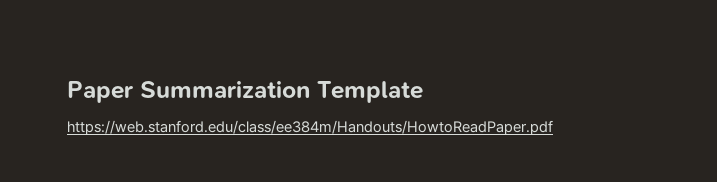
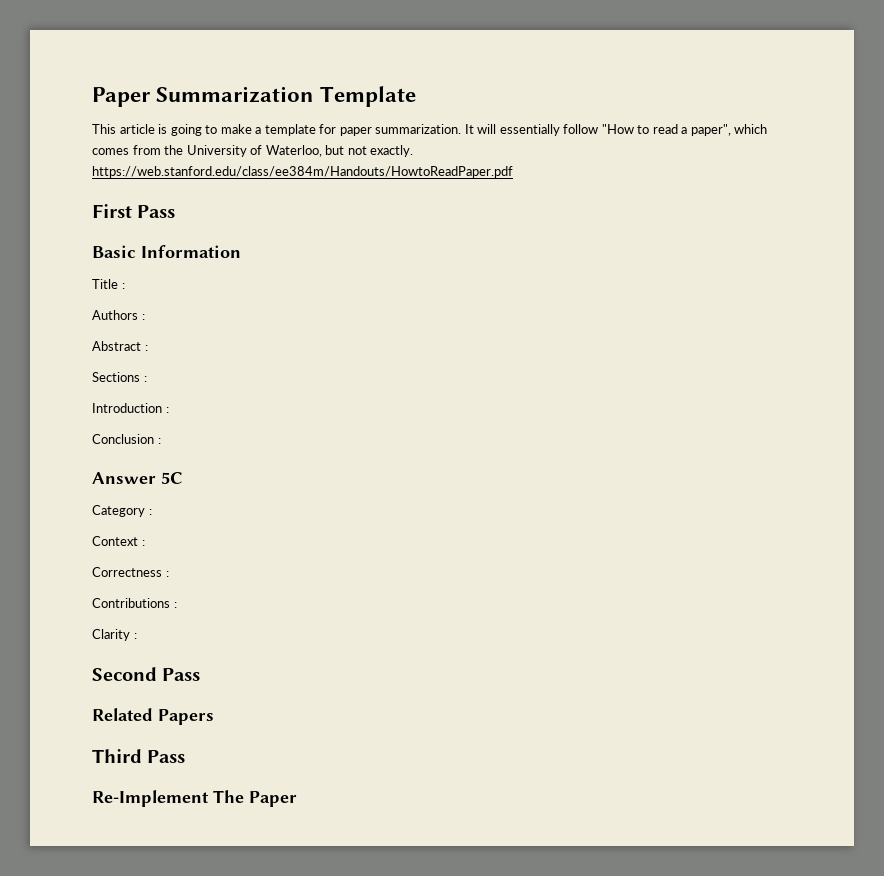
- https://web.stanford.edu/class/ee384m/Handouts/HowtoReadPaper.pdf
+ This article is going to make a template for paper summarization. It will essentially follow "How to read a paper", which comes from the University of Waterloo, but not exactly. https://web.stanford.edu/class/ee384m/Handouts/HowtoReadPaper.pdf
+ First Pass
+ Basic Information
+ Title :
+ Authors :
+ Abstract :
+ Sections :
+ Introduction :
+ Conclusion :
+ Answer 5C
+ Category :
+ Context :
+ Correctness :
+ Contributions :
+ Clarity :
+ Second Pass
+ Related Papers
+ Third Pass
+ Re-Implement The Paper

